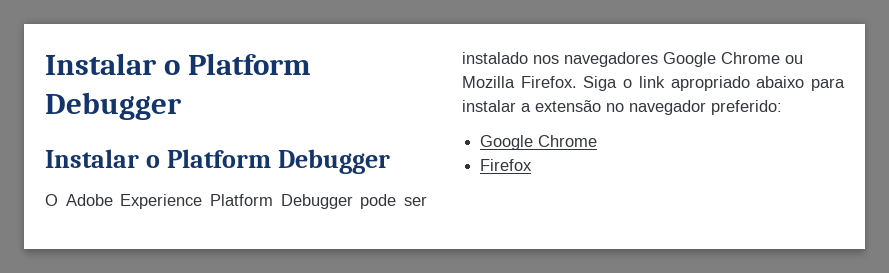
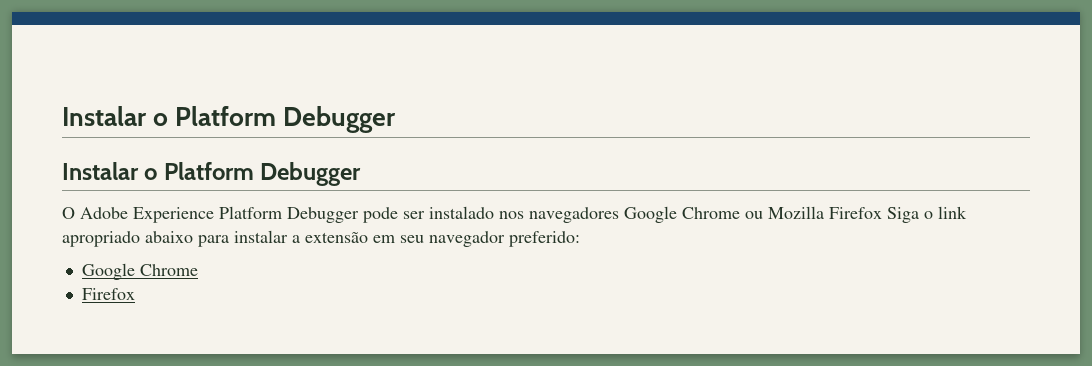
- O Adobe Experience Platform Debugger pode ser instalado nos navegadores Google Chrome ou Mozilla Firefox. Siga o link apropriado abaixo para instalar a extensão no navegador preferido:
+ O Adobe Experience Platform Debugger pode ser instalado nos navegadores Google Chrome ou Mozilla Firefox Siga o link apropriado abaixo para instalar a extensão em seu navegador preferido:

